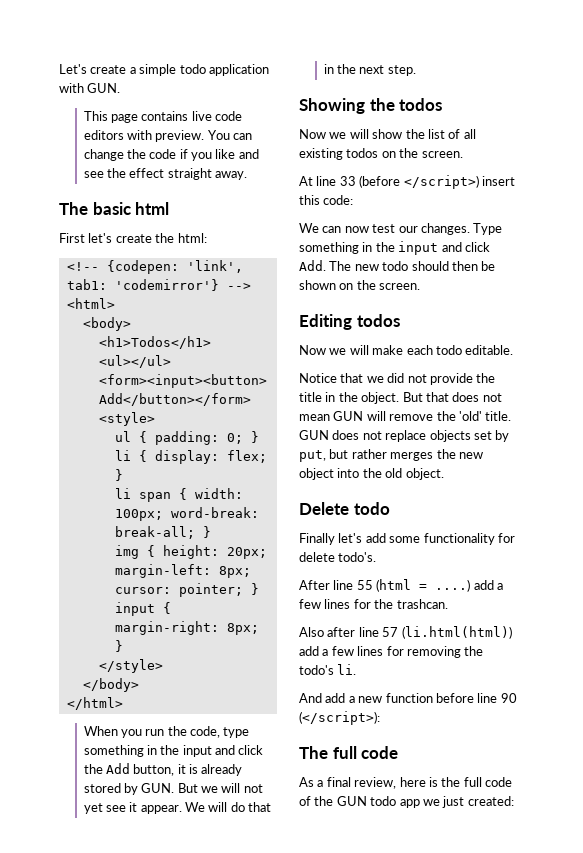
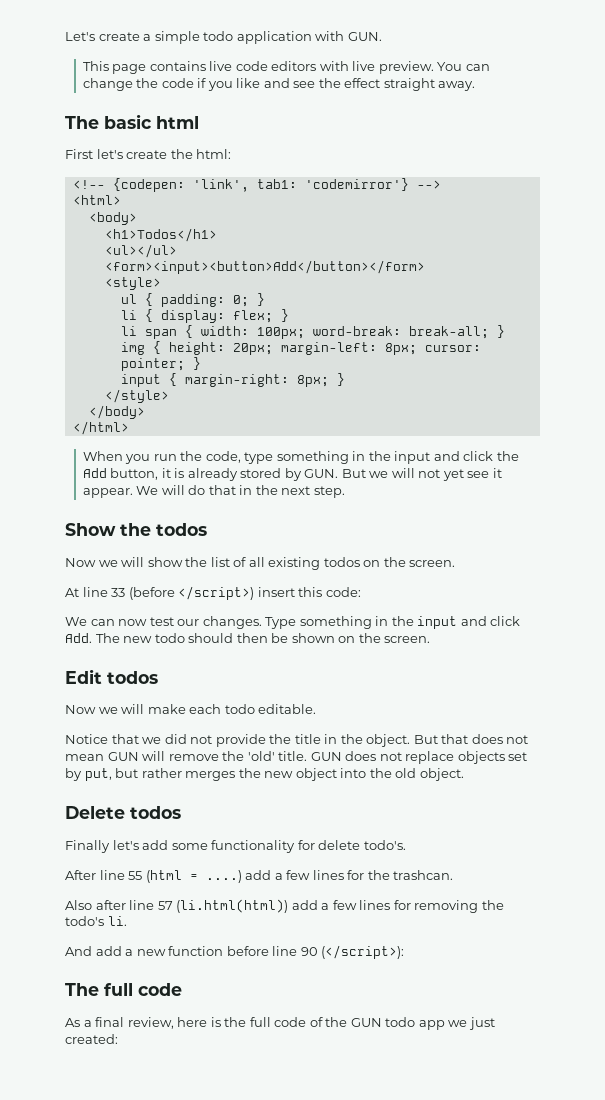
- This page contains live code editors with preview.
+ This page contains live code editors with live preview.
- Showing the todos
+ Show the todos
- Editing todos
+ Edit todos
- Delete todo
+ Delete todos

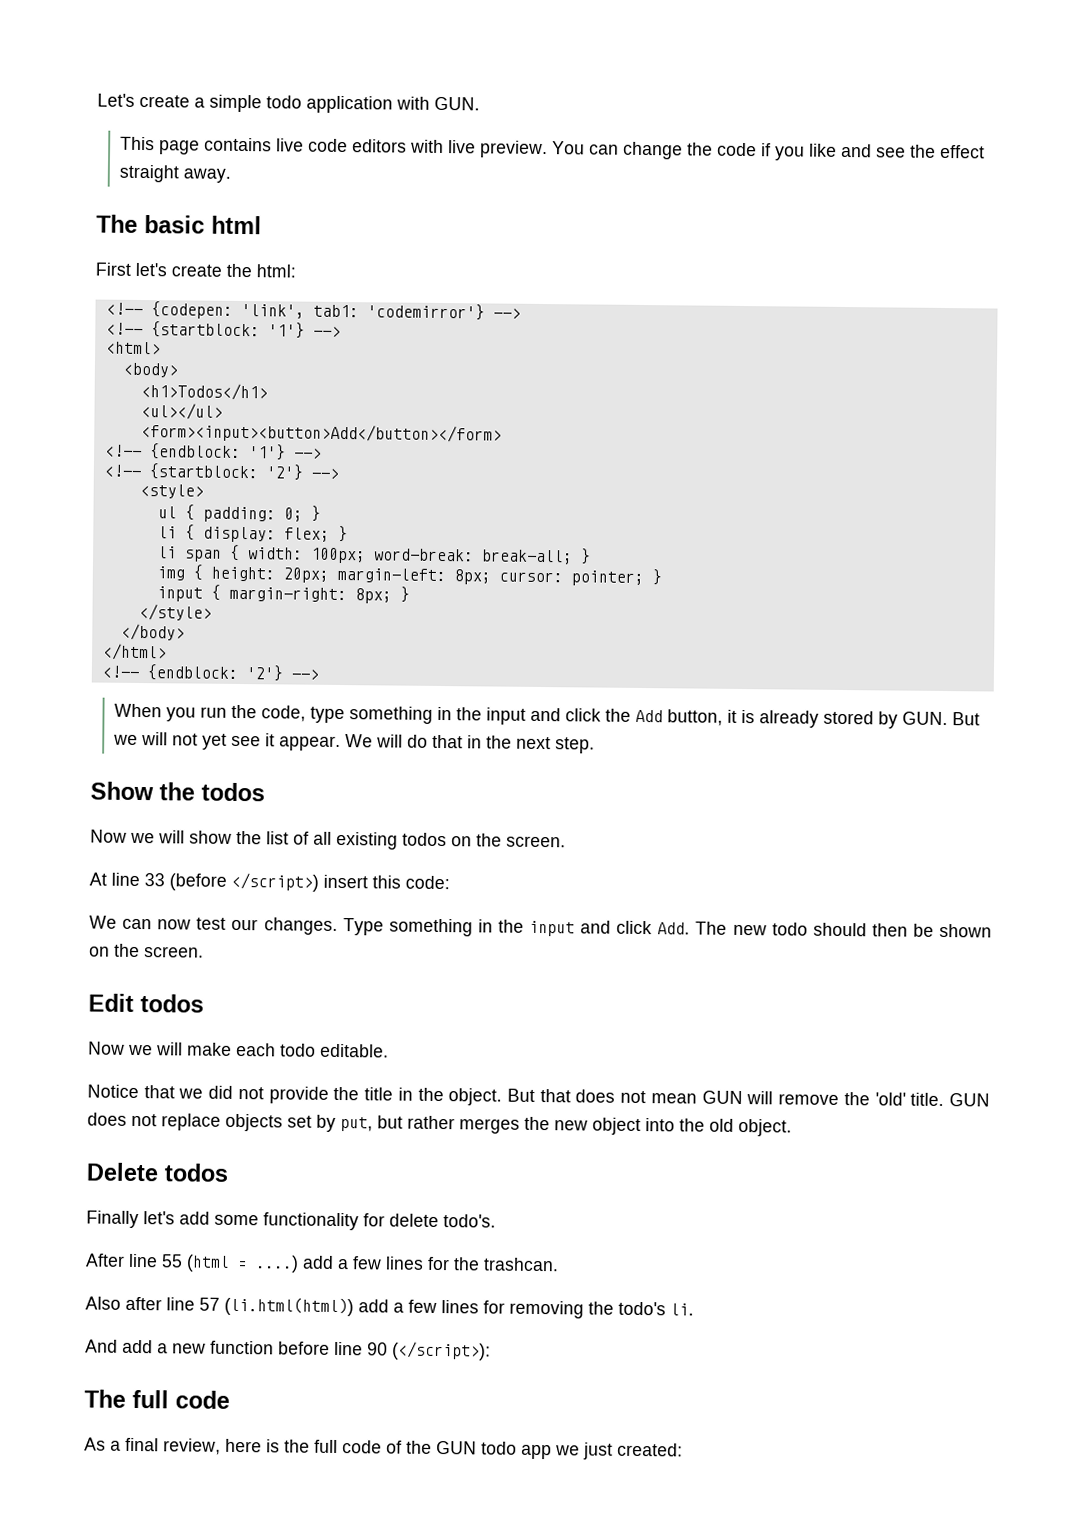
+ <!-- {startblock: '1'} -->
+ <!-- {endblock: '1'} -->
+ <!-- {startblock: '2'} -->
+ <!-- {endblock: '2'} -->

